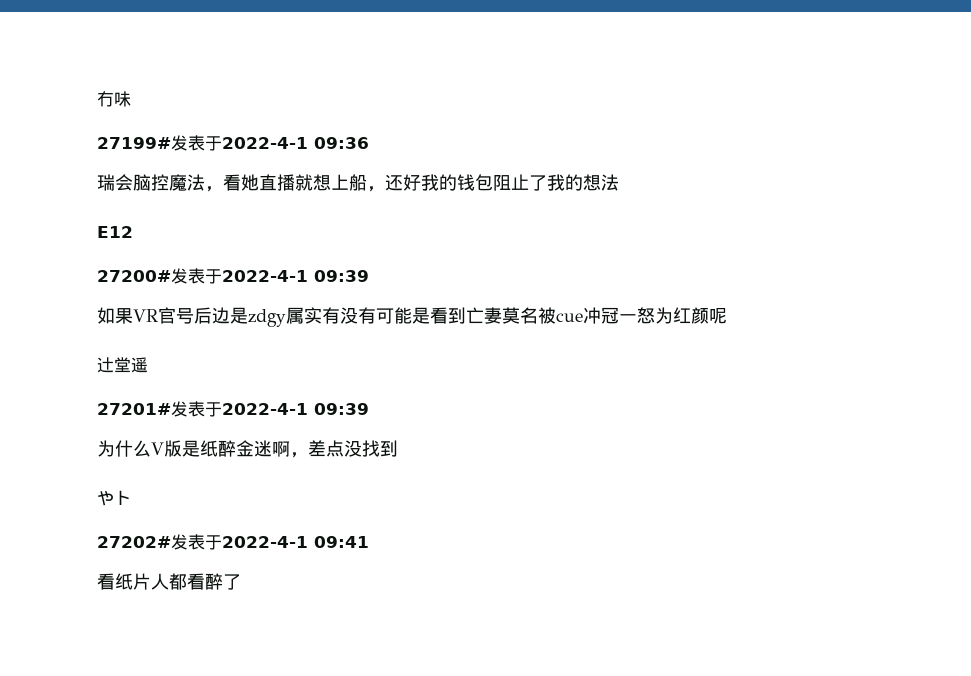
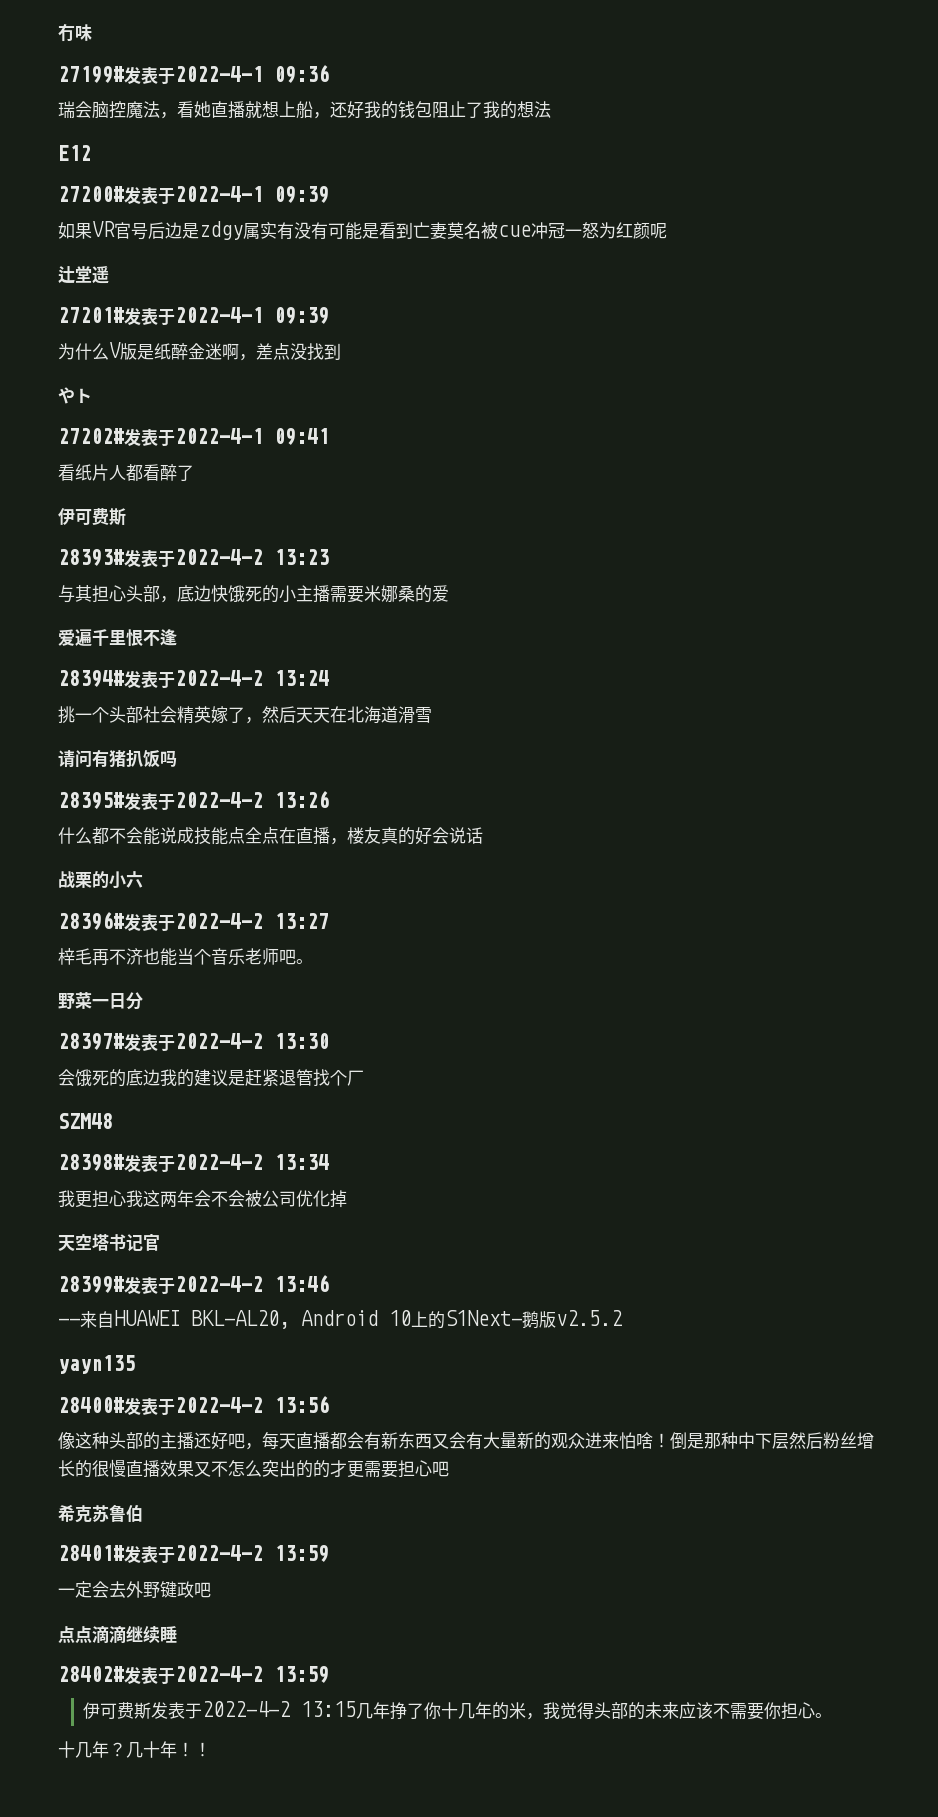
  看纸片人都看醉了
+ 伊可费斯
+ 28393#发表于2022-4-2 13:23
+ 与其担心头部，底边快饿死的小主播需要米娜桑的爱
+ 爱遍千里恨不逢
+ 28394#发表于2022-4-2 13:24
+ 挑一个头部社会精英嫁了，然后天天在北海道滑雪
+ 请问有猪扒饭吗
+ 28395#发表于2022-4-2 13:26
+ 什么都不会能说成技能点全点在直播，楼友真的好会说话
+ 战栗的小六
+ 28396#发表于2022-4-2 13:27
+ 梓毛再不济也能当个音乐老师吧。
+ 野菜一日分
+ 28397#发表于2022-4-2 13:30
+ 会饿死的底边我的建议是赶紧退管找个厂
+ SZM48
+ 28398#发表于2022-4-2 13:34
+ 我更担心我这两年会不会被公司优化掉
+ 天空塔书记官
+ 28399#发表于2022-4-2 13:46
+ ——来自HUAWEI BKL-AL20, Android 10上的S1Next-鹅版v2.5.2
+ yayn135
+ 28400#发表于2022-4-2 13:56
+ 像这种头部的主播还好吧，每天直播都会有新东西又会有大量新的观众进来怕啥！倒是那种中下层然后粉丝增长的很慢直播效果又不怎么突出的的才更需要担心吧
+ 希克苏鲁伯
+ 28401#发表于2022-4-2 13:59
+ 一定会去外野键政吧
+ 点点滴滴继续睡
+ 28402#发表于2022-4-2 13:59
+ 伊可费斯发表于2022-4-2 13:15几年挣了你十几年的米，我觉得头部的未来应该不需要你担心。
+ 十几年？几十年！！

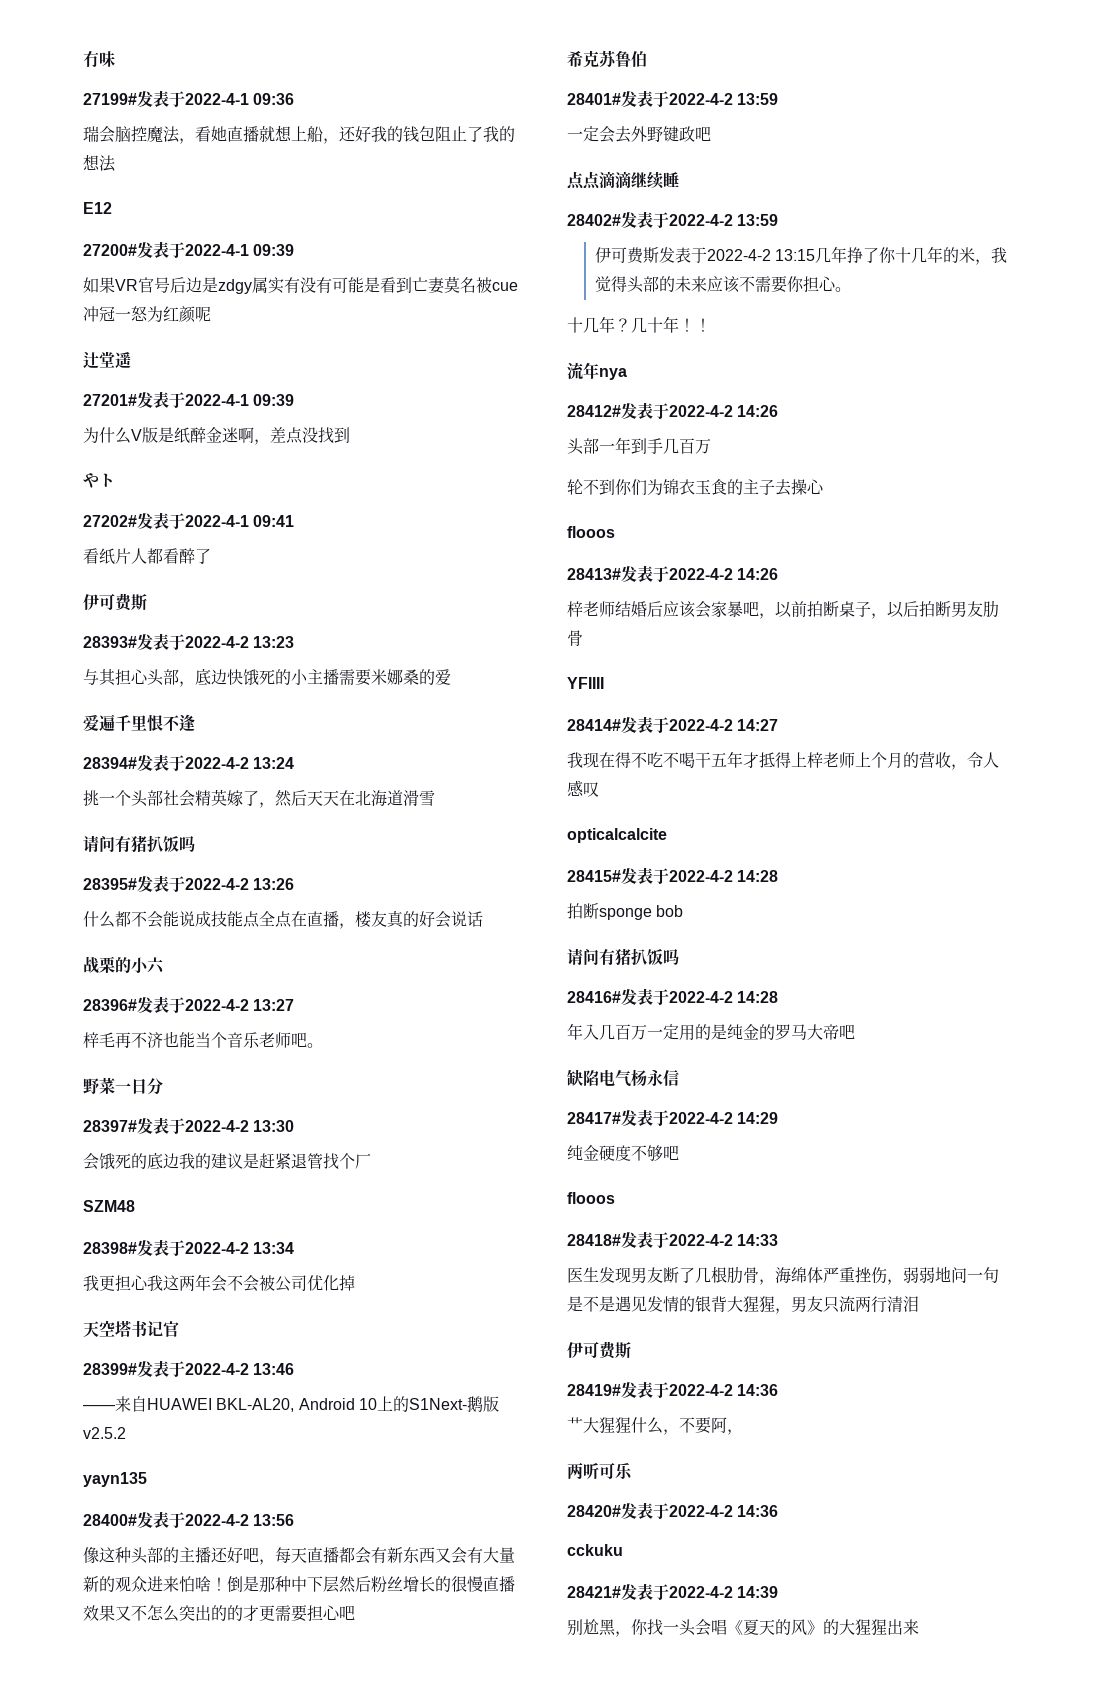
+ 流年nya
+ 28412#发表于2022-4-2 14:26
+ 头部一年到手几百万
+ 轮不到你们为锦衣玉食的主子去操心
+ flooos
+ 28413#发表于2022-4-2 14:26
+ 梓老师结婚后应该会家暴吧，以前拍断桌子，以后拍断男友肋骨
+ YFIIII
+ 28414#发表于2022-4-2 14:27
+ 我现在得不吃不喝干五年才抵得上梓老师上个月的营收，令人感叹
+ opticalcalcite
+ 28415#发表于2022-4-2 14:28
+ 拍断sponge bob
+ 请问有猪扒饭吗
+ 28416#发表于2022-4-2 14:28
+ 年入几百万一定用的是纯金的罗马大帝吧
+ 缺陷电气杨永信
+ 28417#发表于2022-4-2 14:29
+ 纯金硬度不够吧
+ flooos
+ 28418#发表于2022-4-2 14:33
+ 医生发现男友断了几根肋骨，海绵体严重挫伤，弱弱地问一句是不是遇见发情的银背大猩猩，男友只流两行清泪
+ 伊可费斯
+ 28419#发表于2022-4-2 14:36
+ 艹大猩猩什么，不要阿，
+ 两听可乐
+ 28420#发表于2022-4-2 14:36
+ cckuku
+ 28421#发表于2022-4-2 14:39
+ 别尬黑，你找一头会唱《夏天的风》的大猩猩出来

